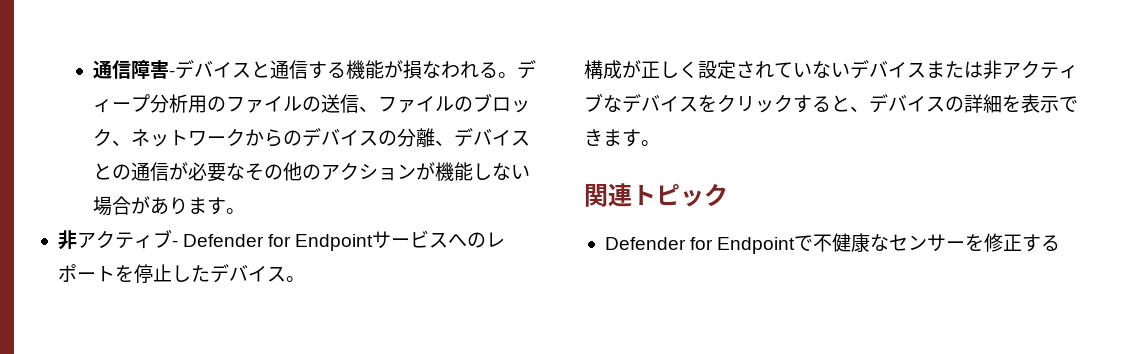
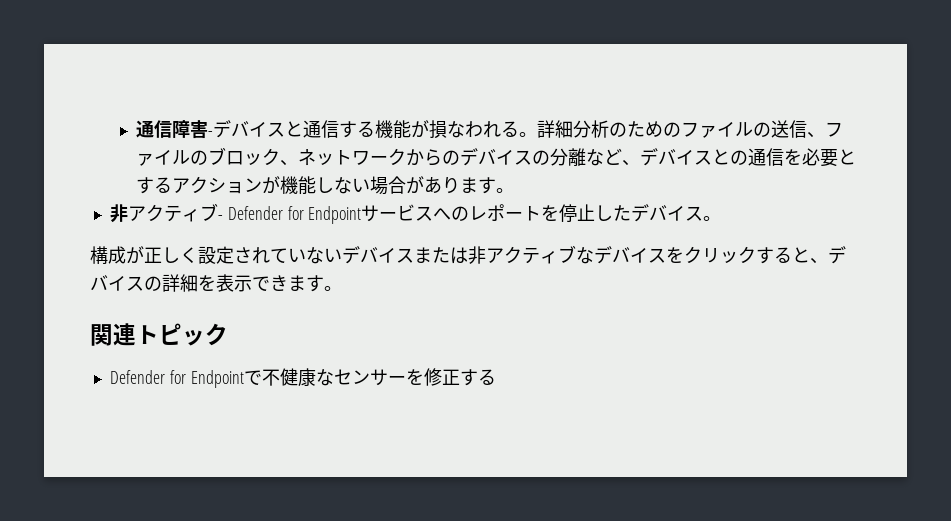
- ディープ分析用のファイルの送信、ファイルのブロック、ネットワークからのデバイスの分離、デバイスとの通信が必要なその他のアクションが機能しない場合があります。
+ 詳細分析のためのファイルの送信、ファイルのブロック、ネットワークからのデバイスの分離など、デバイスとの通信を必要とするアクションが機能しない場合があります。

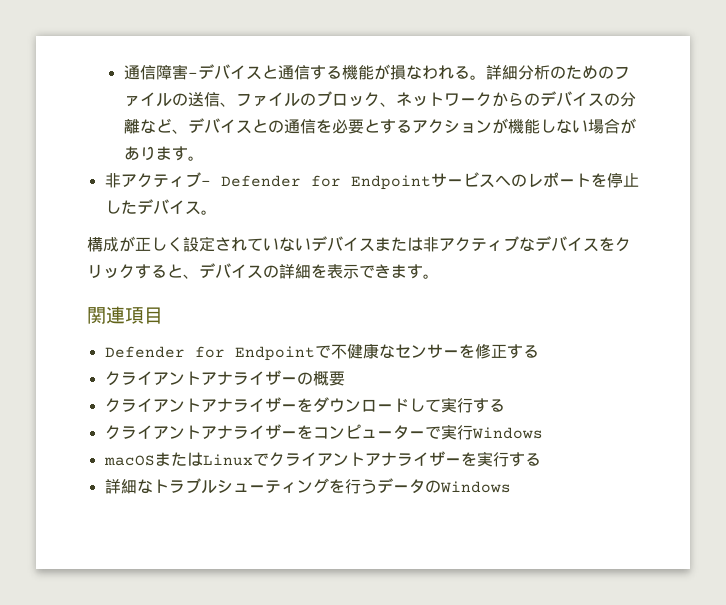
- 関連トピック
+ 関連項目
+ クライアントアナライザーの概要
+ クライアントアナライザーをダウンロードして実行する
+ クライアントアナライザーをコンピューターで実行Windows
+ macOSまたはLinuxでクライアントアナライザーを実行する
+ 詳細なトラブルシューティングを行うデータのWindows

